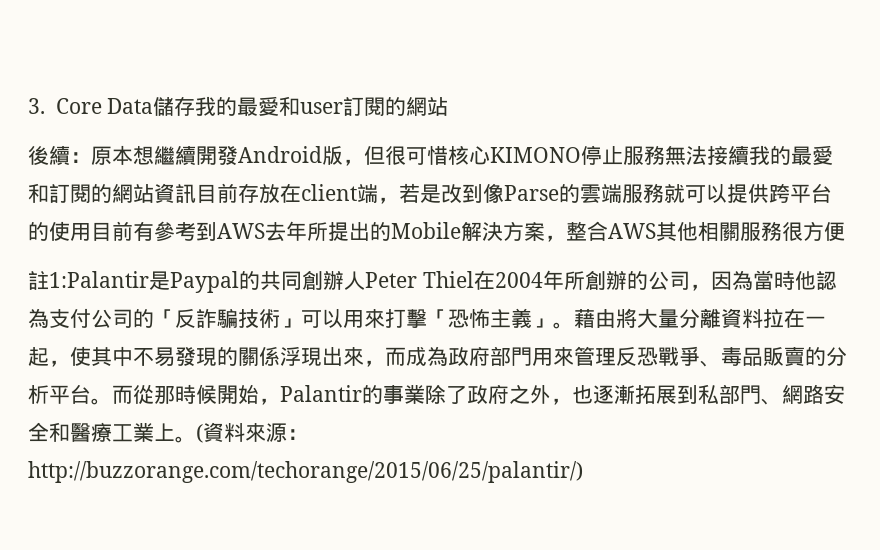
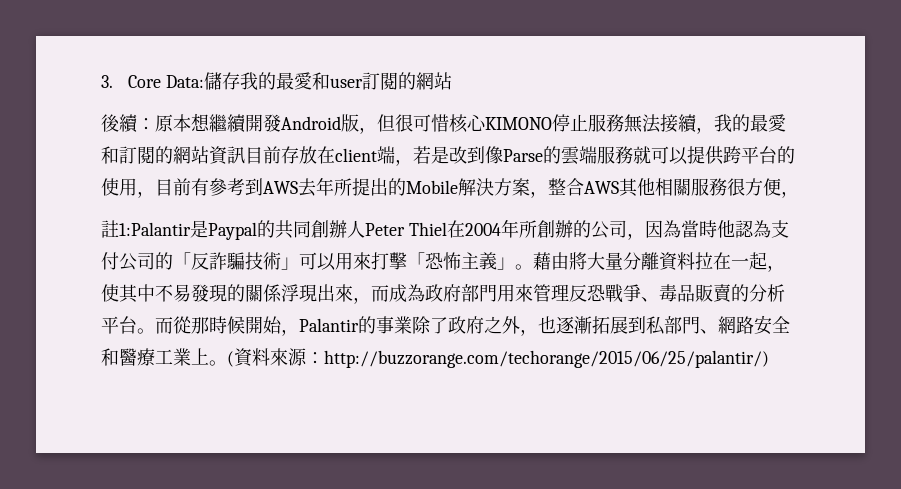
- 3. Core Data儲存我的最愛和user訂閱的網站
+ 3. Core Data:儲存我的最愛和user訂閱的網站
- 後續：原本想繼續開發Android版，但很可惜核心KIMONO停止服務無法接續我的最愛和訂閱的網站資訊目前存放在client端，若是改到像Parse的雲端服務就可以提供跨平台的使用目前有參考到AWS去年所提出的Mobile解決方案，整合AWS其他相關服務很方便
+ 後續：原本想繼續開發Android版，但很可惜核心KIMONO停止服務無法接續，我的最愛和訂閱的網站資訊目前存放在client端，若是改到像Parse的雲端服務就可以提供跨平台的使用，目前有參考到AWS去年所提出的Mobile解決方案，整合AWS其他相關服務很方便，

